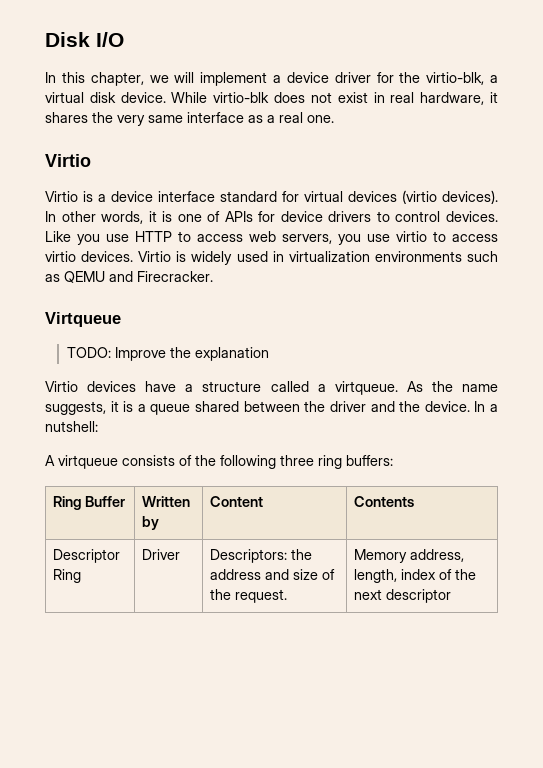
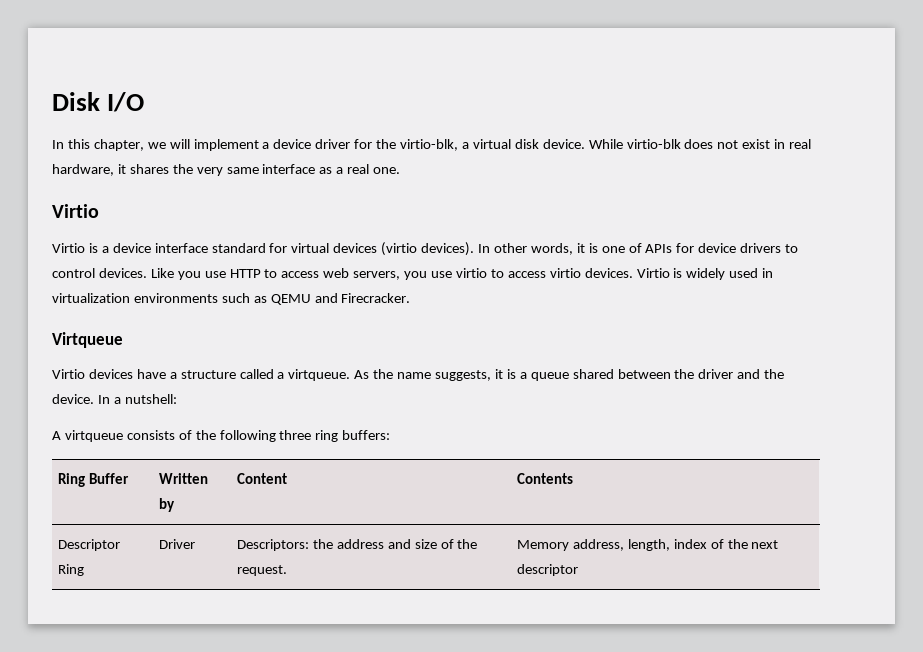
- TODO: Improve the explanation

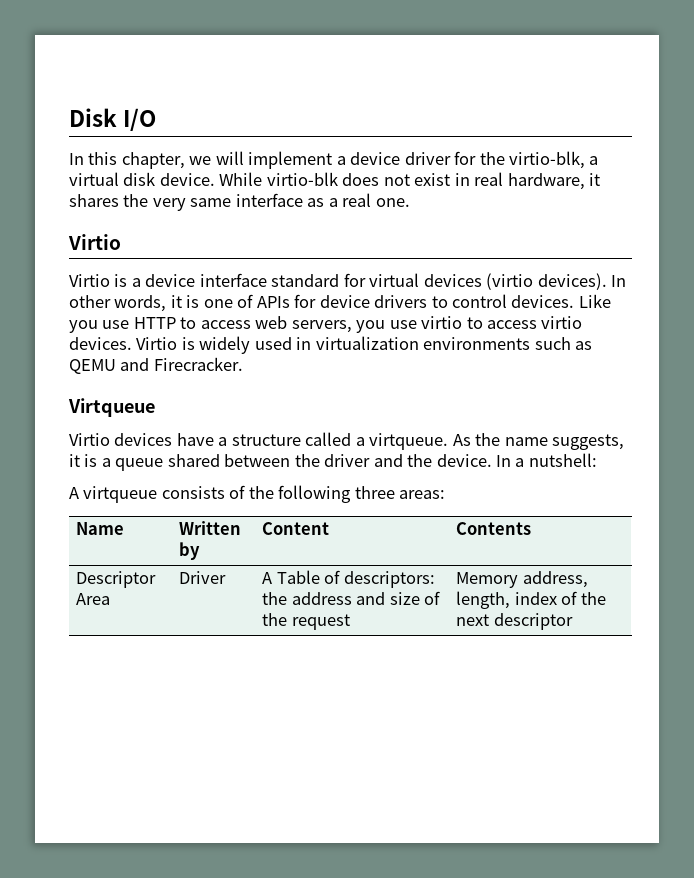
- A virtqueue consists of the following three ring buffers:
- Ring Buffer | Written by | Content | Contents
+ A virtqueue consists of the following three areas:
+ Name | Written by | Content | Contents
- Descriptor Ring | Driver | Descriptors: the address and size of the request. | Memory address, length, index of the next descriptor
+ Descriptor Area | Driver | A Table of descriptors: the address and size of the request | Memory address, length, index of the next descriptor

